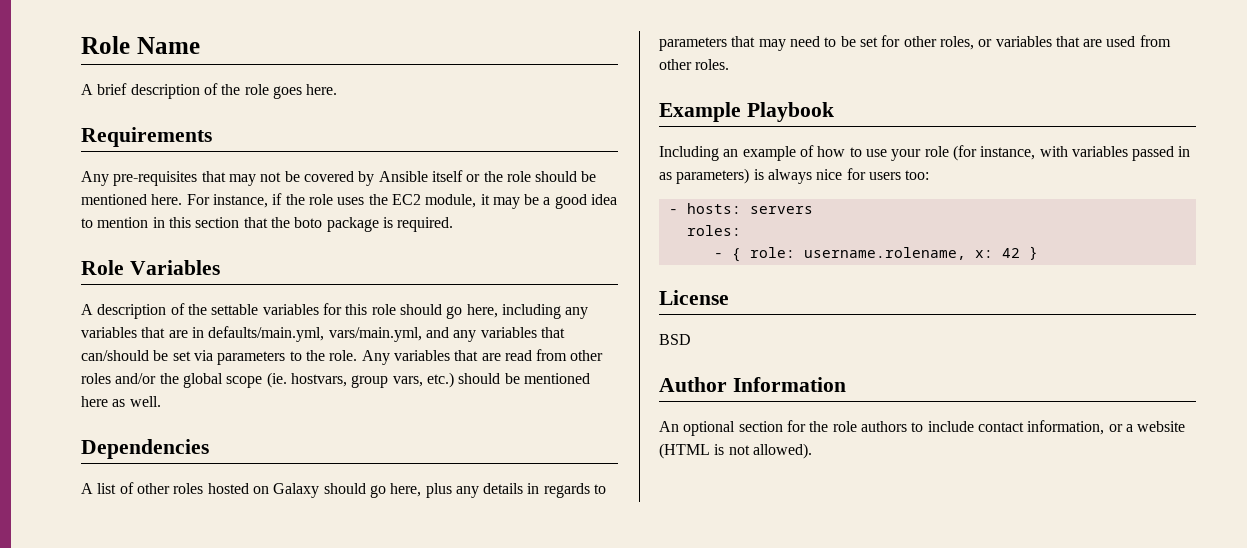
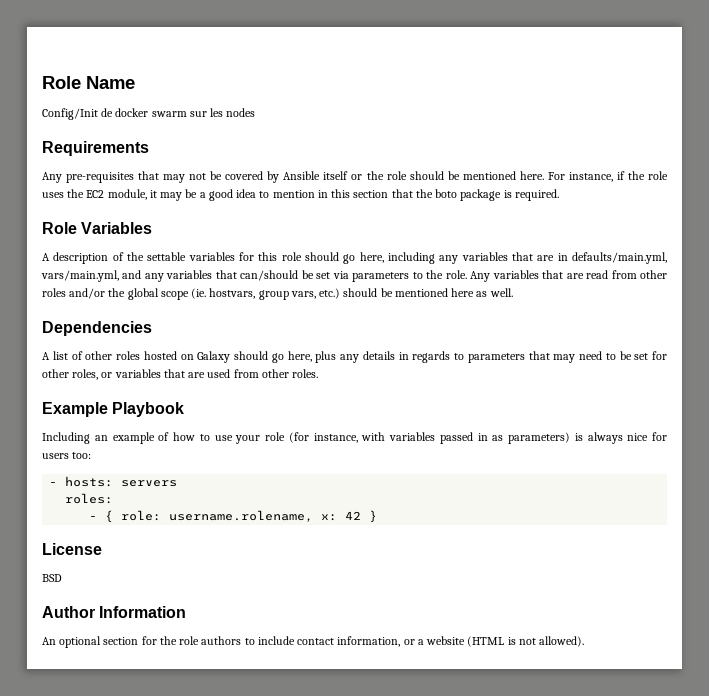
- A brief description of the role goes here.
+ Config/Init de docker swarm sur les nodes

